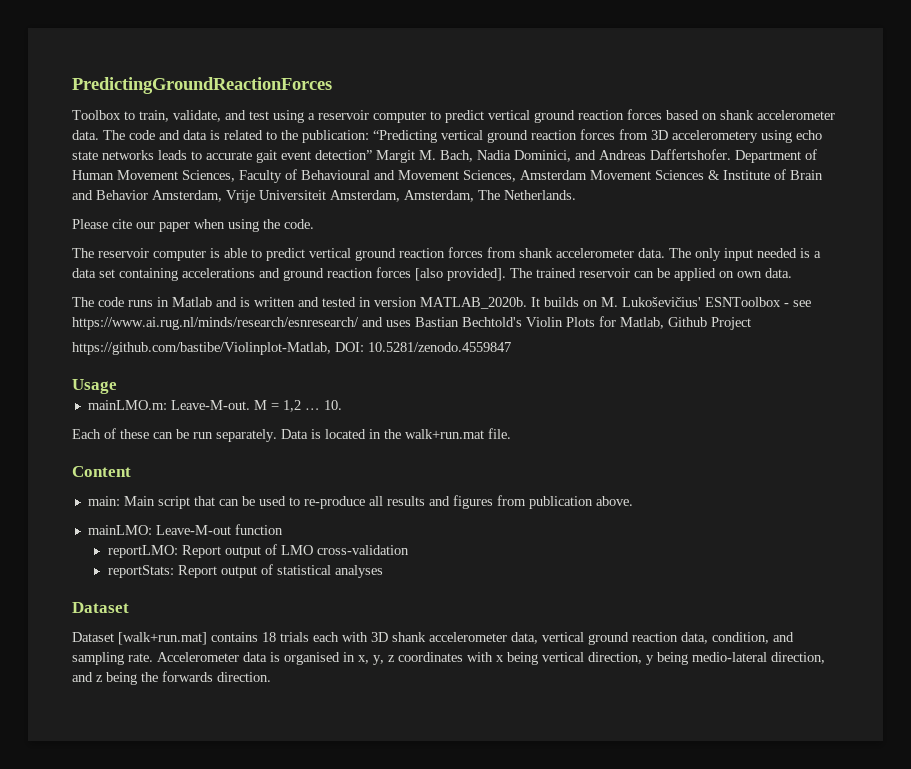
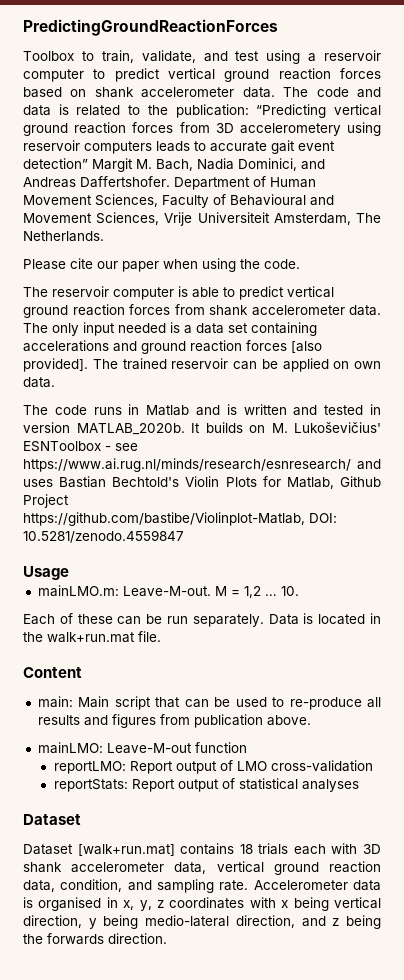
- The code and data is related to the publication: “Predicting vertical ground reaction forces from 3D accelerometery using echo state networks leads to accurate gait event detection” Margit M. Bach, Nadia Dominici, and Andreas Daffertshofer.
+ The code and data is related to the publication: “Predicting vertical ground reaction forces from 3D accelerometery using reservoir computers leads to accurate gait event detection” Margit M. Bach, Nadia Dominici, and Andreas Daffertshofer.
- Department of Human Movement Sciences, Faculty of Behavioural and Movement Sciences, Amsterdam Movement Sciences & Institute of Brain and Behavior Amsterdam, Vrije Universiteit Amsterdam, Amsterdam, The Netherlands.
+ Department of Human Movement Sciences, Faculty of Behavioural and Movement Sciences, Vrije Universiteit Amsterdam, The Netherlands.

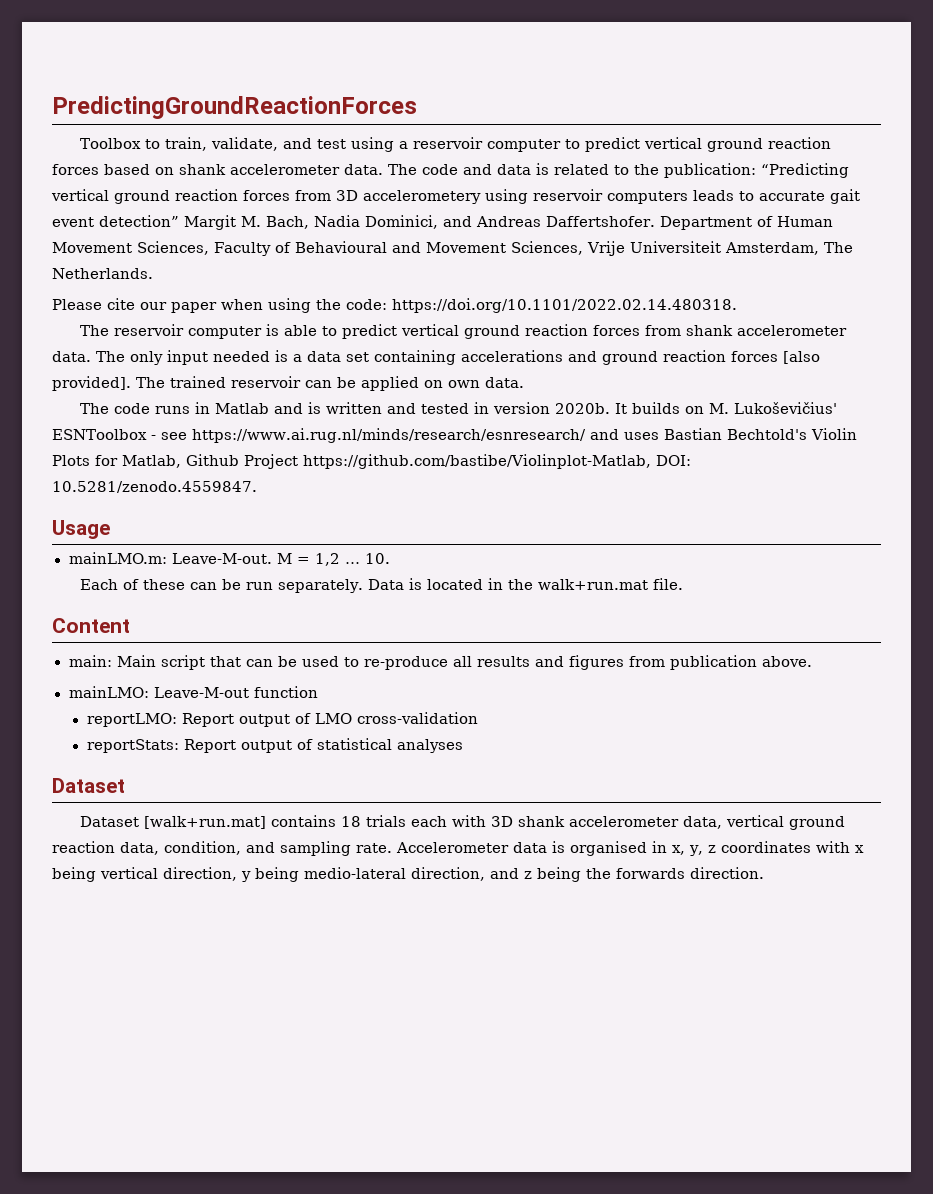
- Please cite our paper when using the code.
+ Please cite our paper when using the code: https://doi.org/10.1101/2022.02.14.480318.
- The code runs in Matlab and is written and tested in version MATLAB_2020b.
+ The code runs in Matlab and is written and tested in version 2020b.
- It builds on M. Lukoševičius' ESNToolbox - see https://www.ai.rug.nl/minds/research/esnresearch/ and uses Bastian Bechtold's Violin Plots for Matlab, Github Project
- https://github.com/bastibe/Violinplot-Matlab, DOI: 10.5281/zenodo.4559847
+ It builds on M. Lukoševičius' ESNToolbox - see https://www.ai.rug.nl/minds/research/esnresearch/ and uses Bastian Bechtold's Violin Plots for Matlab, Github Project https://github.com/bastibe/Violinplot-Matlab, DOI: 10.5281/zenodo.4559847.

